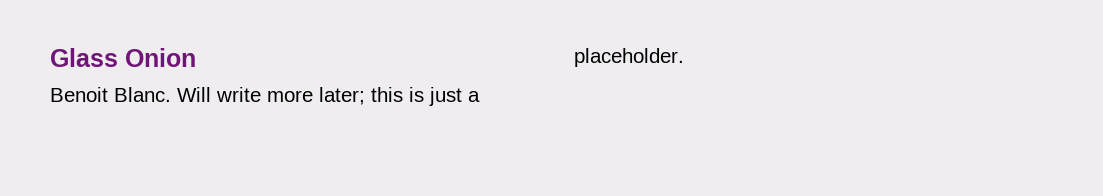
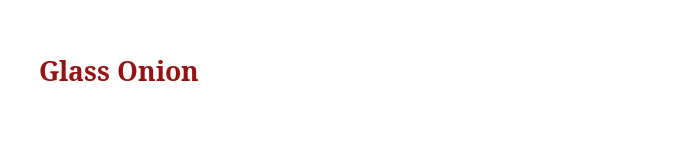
- Benoit Blanc. Will write more later; this is just a placeholder.

